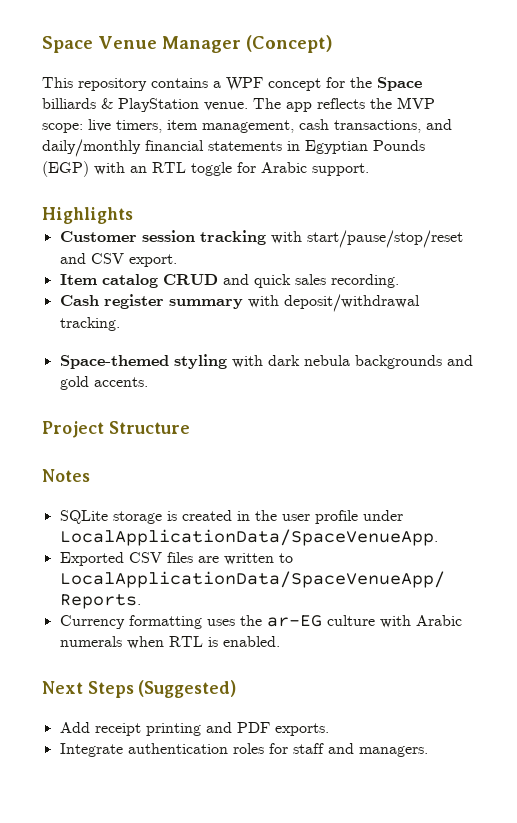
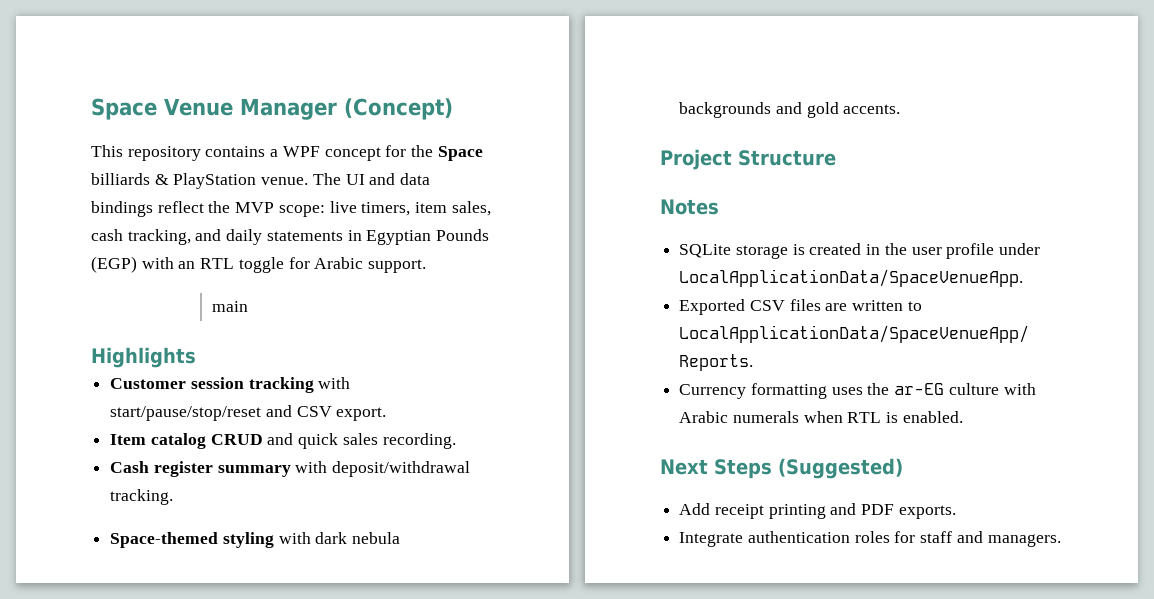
- The app reflects the MVP scope: live timers, item management, cash transactions, and daily/monthly financial statements in Egyptian Pounds (EGP) with an RTL toggle for Arabic support.
+ The UI and data bindings reflect the MVP scope: live timers, item sales, cash tracking, and daily statements in Egyptian Pounds (EGP) with an RTL toggle for Arabic support.
+ main

